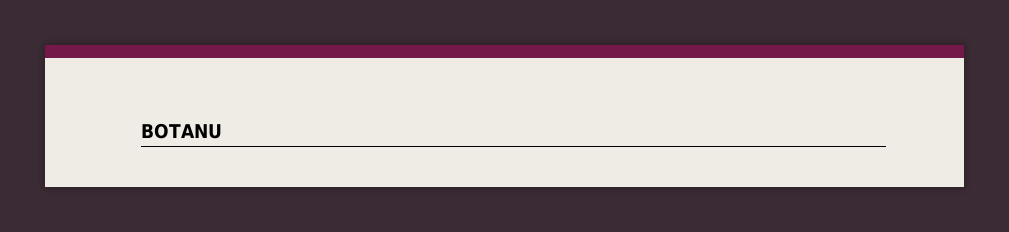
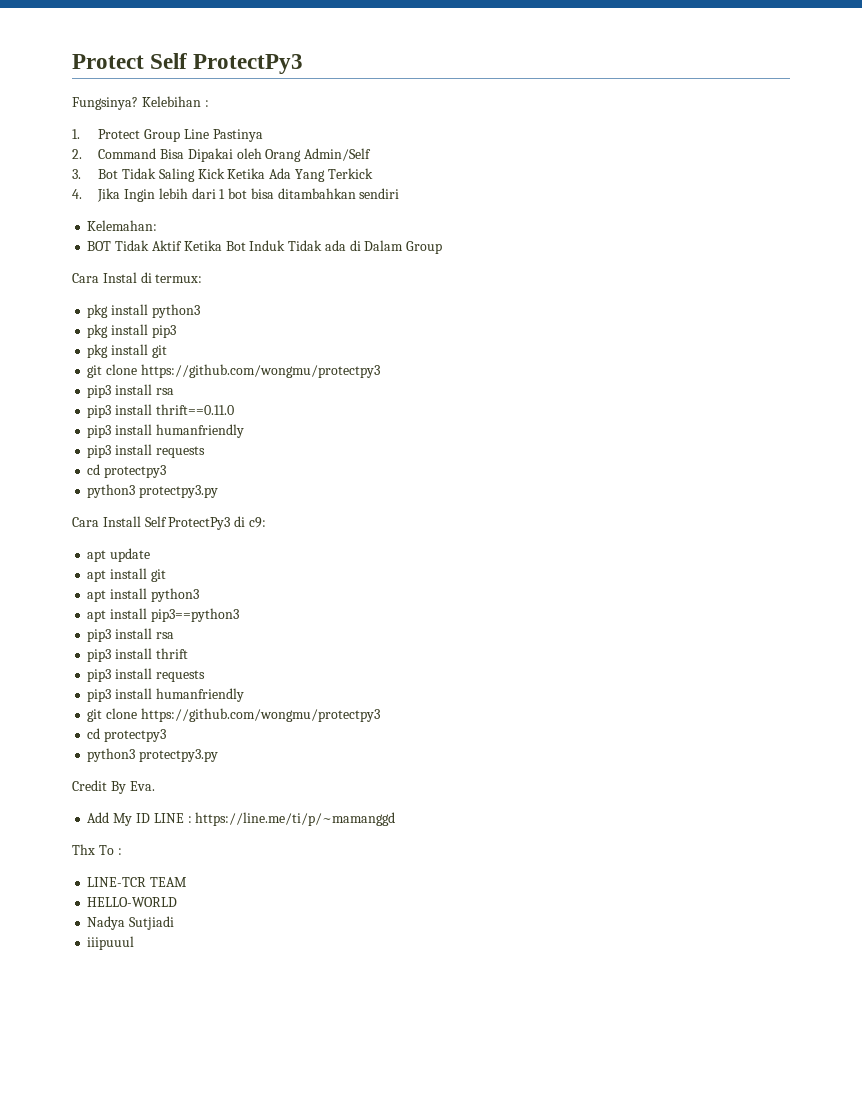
- BOTANU
+ Protect Self ProtectPy3
+ Fungsinya? Kelebihan :
+ 1. Protect Group Line Pastinya
+ 2. Command Bisa Dipakai oleh Orang Admin/Self
+ 3. Bot Tidak Saling Kick Ketika Ada Yang Terkick
+ 4. Jika Ingin lebih dari 1 bot bisa ditambahkan sendiri
+ Kelemahan:
+ BOT Tidak Aktif Ketika Bot Induk Tidak ada di Dalam Group
+ Cara Instal di termux:
+ pkg install python3
+ pkg install pip3
+ pkg install git
+ git clone https://github.com/wongmu/protectpy3
+ pip3 install rsa
+ pip3 install thrift==0.11.0
+ pip3 install humanfriendly
+ pip3 install requests
+ cd protectpy3
+ python3 protectpy3.py
+ Cara Install Self ProtectPy3 di c9:
+ apt update
+ apt install git
+ apt install python3
+ apt install pip3==python3
+ pip3 install rsa
+ pip3 install thrift
+ pip3 install requests
+ pip3 install humanfriendly
+ git clone https://github.com/wongmu/protectpy3
+ cd protectpy3
+ python3 protectpy3.py
+ Credit By Eva.
+ Add My ID LINE : https://line.me/ti/p/~mamanggd
+ Thx To :
+ LINE-TCR TEAM
+ HELLO-WORLD
+ Nadya Sutjiadi
+ iiipuuul

